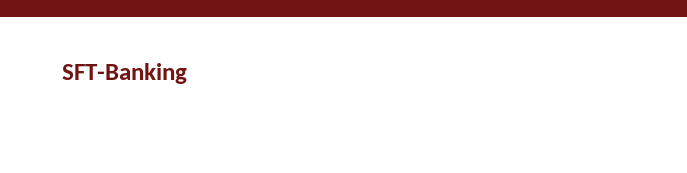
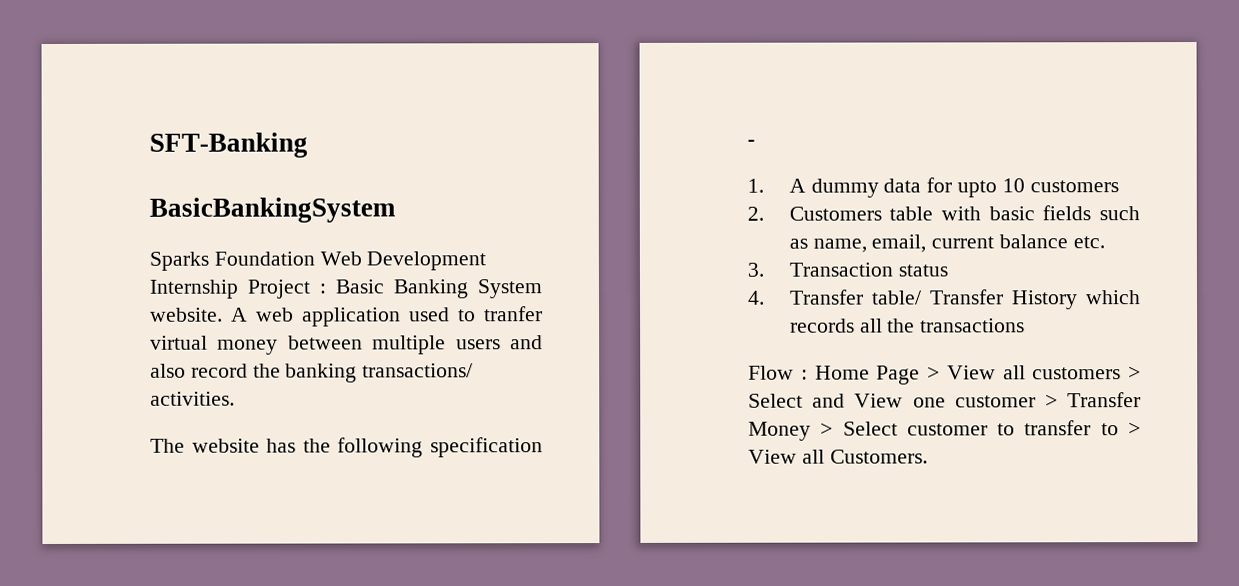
+ BasicBankingSystem
+ Sparks Foundation Web Development Internship Project : Basic Banking System website. A web application used to tranfer virtual money between multiple users and also record the banking transactions/ activities.
+ The website has the following specification -
+ 1. A dummy data for upto 10 customers
+ 2. Customers table with basic fields such as name, email, current balance etc.
+ 3. Transaction status
+ 4. Transfer table/ Transfer History which records all the transactions
+ Flow : Home Page > View all customers > Select and View one customer > Transfer Money > Select customer to transfer to > View all Customers.

